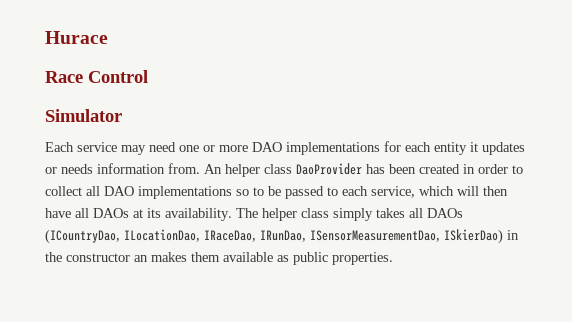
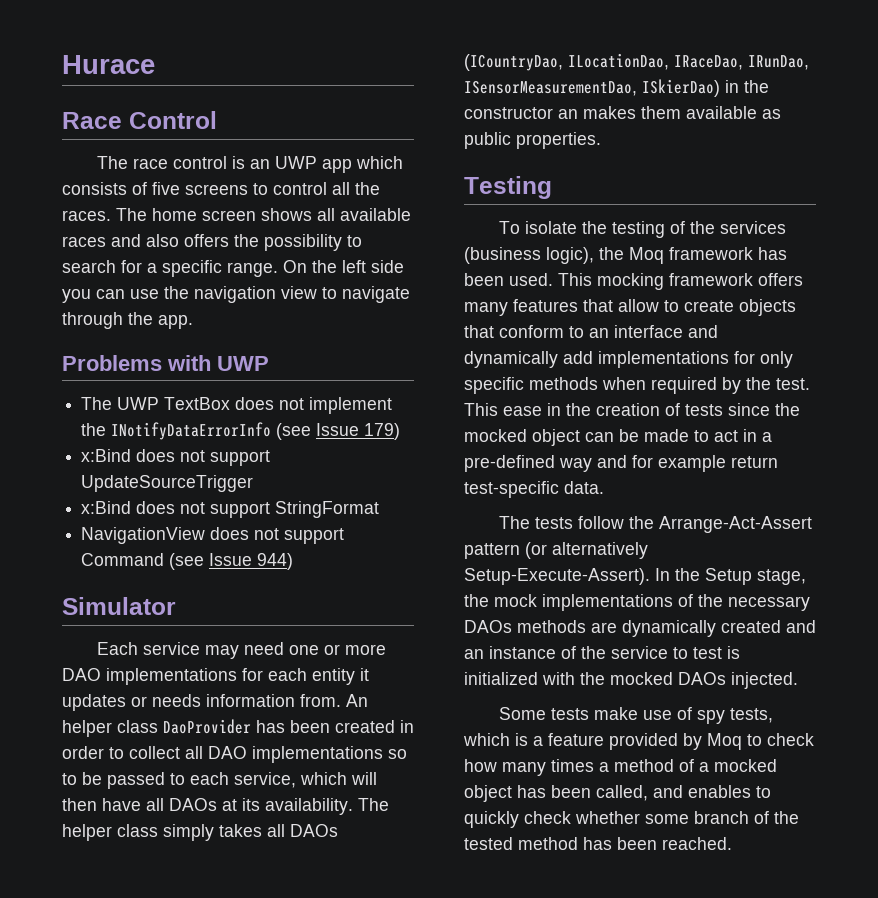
+ The race control is an UWP app which consists of five screens to control all the races. The home screen shows all available races and also offers the possibility to search for a specific range. On the left side you can use the navigation view to navigate through the app.
+ Problems with UWP
+ The UWP TextBox does not implement the INotifyDataErrorInfo (see Issue 179)
+ x:Bind does not support UpdateSourceTrigger
+ x:Bind does not support StringFormat
+ NavigationView does not support Command (see Issue 944)
+ Testing
+ To isolate the testing of the services (business logic), the Moq framework has been used. This mocking framework offers many features that allow to create objects that conform to an interface and dynamically add implementations for only specific methods when required by the test. This ease in the creation of tests since the mocked object can be made to act in a pre-defined way and for example return test-specific data.
+ The tests follow the Arrange-Act-Assert pattern (or alternatively Setup-Execute-Assert). In the Setup stage, the mock implementations of the necessary DAOs methods are dynamically created and an instance of the service to test is initialized with the mocked DAOs injected.
+ Some tests make use of spy tests, which is a feature provided by Moq to check how many times a method of a mocked object has been called, and enables to quickly check whether some branch of the tested method has been reached.

